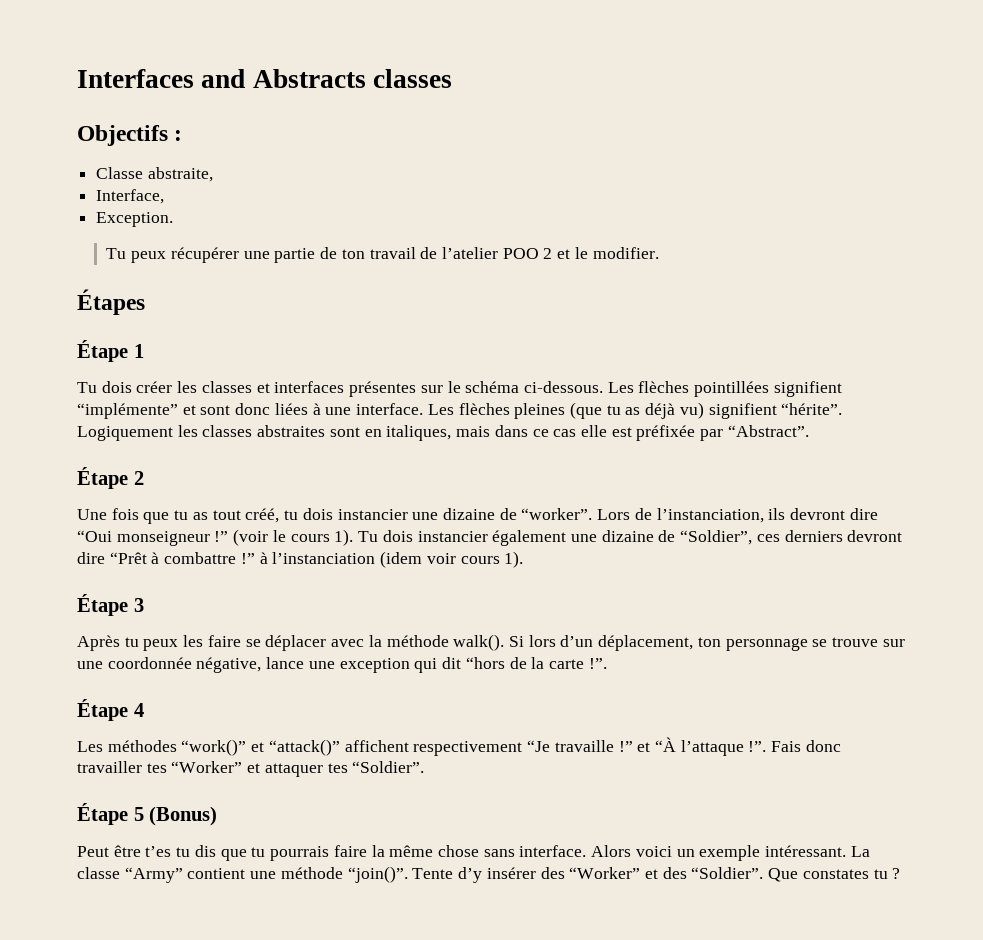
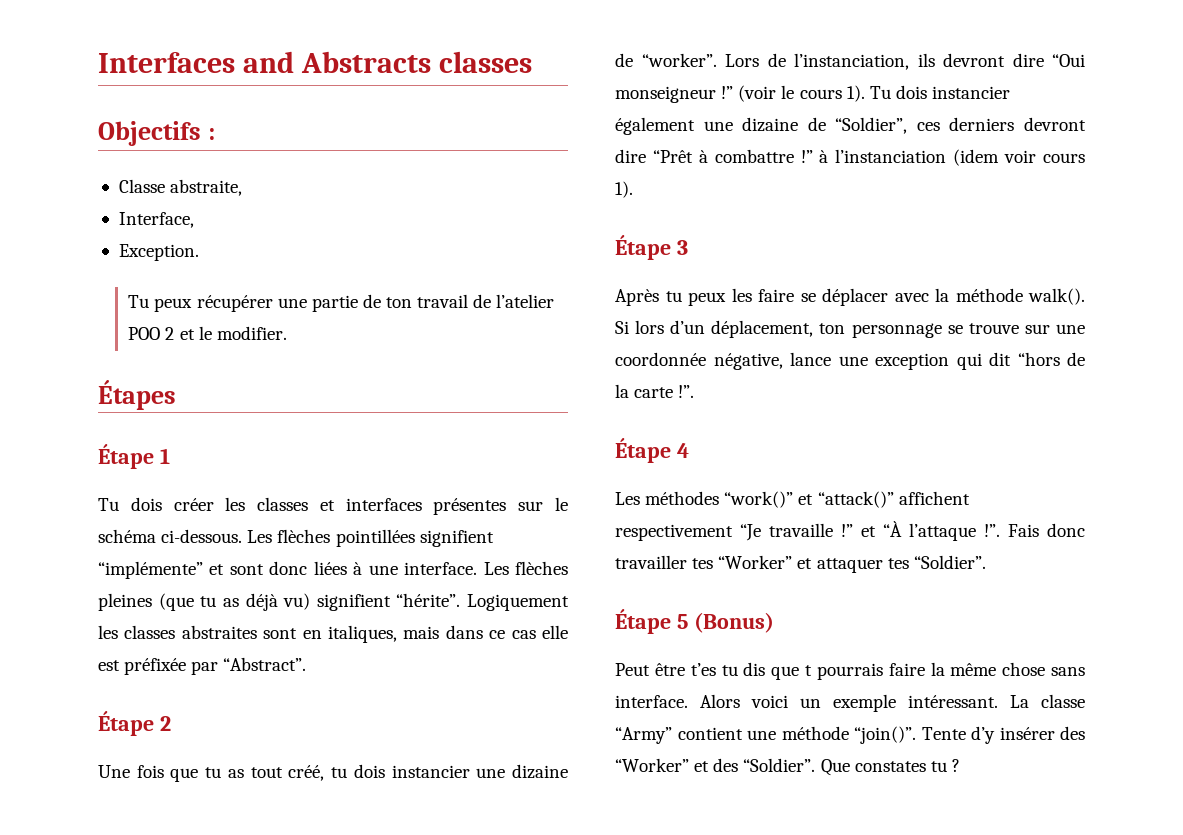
- Peut être t’es tu dis que tu pourrais faire la même chose sans interface.
+ Peut être t’es tu dis que t pourrais faire la même chose sans interface.

